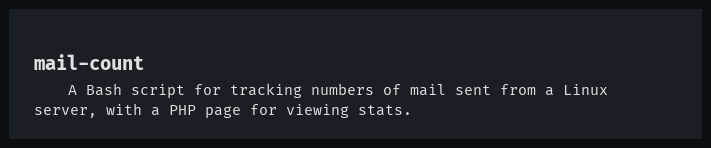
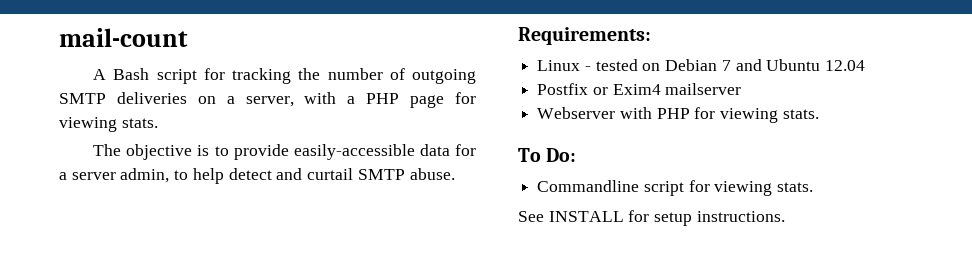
- A Bash script for tracking numbers of mail sent from a Linux server, with a PHP page for viewing stats.
+ A Bash script for tracking the number of outgoing SMTP deliveries on a server, with a PHP page for viewing stats.
+ The objective is to provide easily-accessible data for a server admin, to help detect and curtail SMTP abuse.
+ Requirements:
+ Linux - tested on Debian 7 and Ubuntu 12.04
+ Postfix or Exim4 mailserver
+ Webserver with PHP for viewing stats.
+ To Do:
+ Commandline script for viewing stats.
+ See INSTALL for setup instructions.

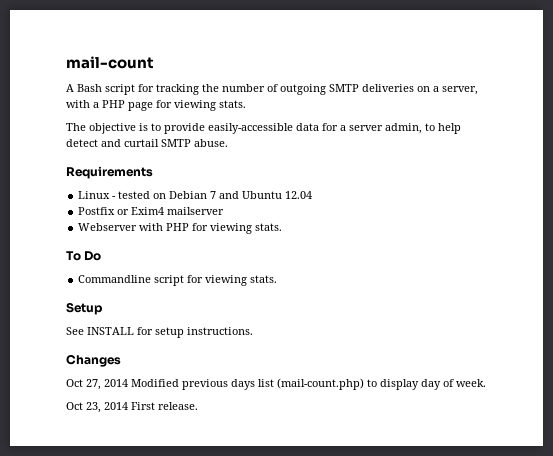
- Requirements:
+ Requirements
- To Do:
+ To Do
+ Setup
+ Changes
+ Oct 27, 2014 Modified previous days list (mail-count.php) to display day of week.
+ Oct 23, 2014 First release.

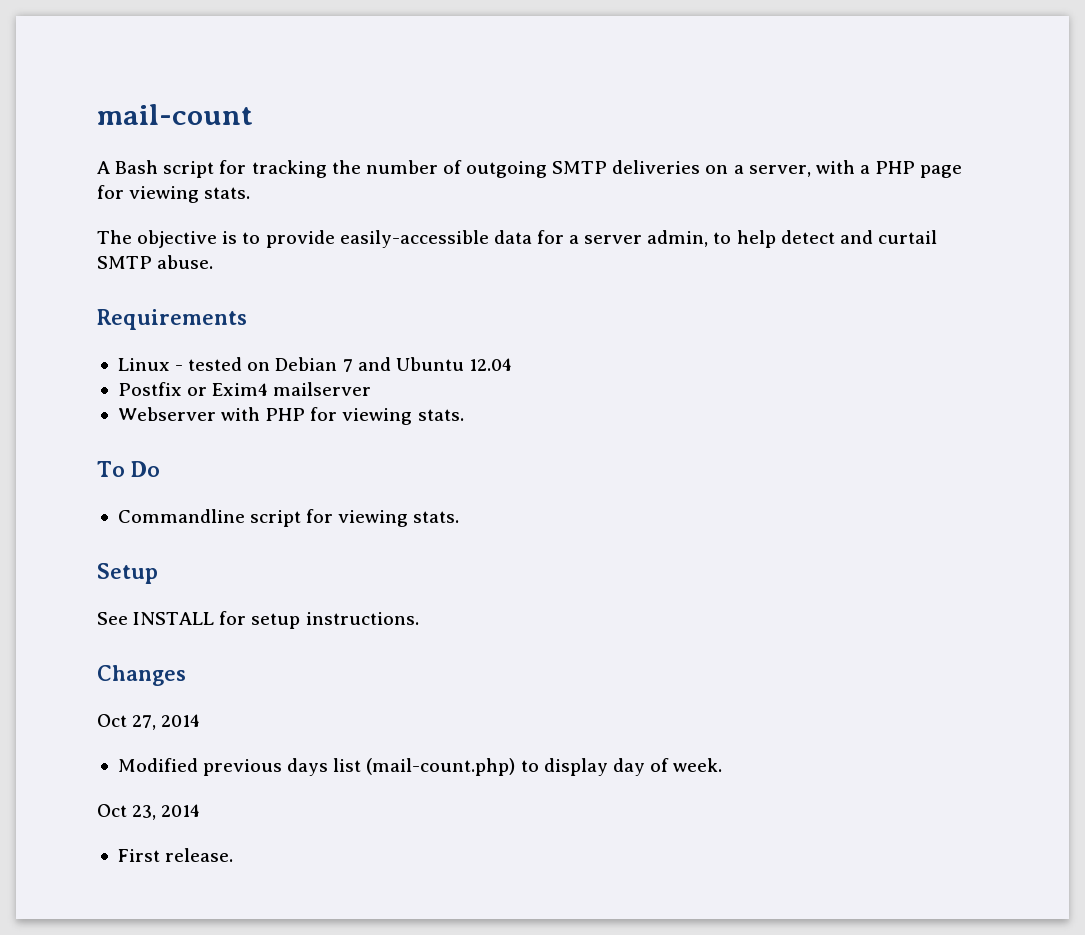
- Oct 27, 2014 Modified previous days list (mail-count.php) to display day of week.
+ Oct 27, 2014
+ Modified previous days list (mail-count.php) to display day of week.
- Oct 23, 2014 First release.
+ Oct 23, 2014
+ First release.

